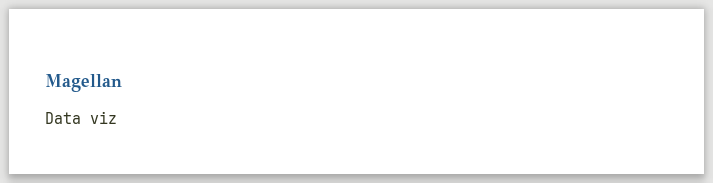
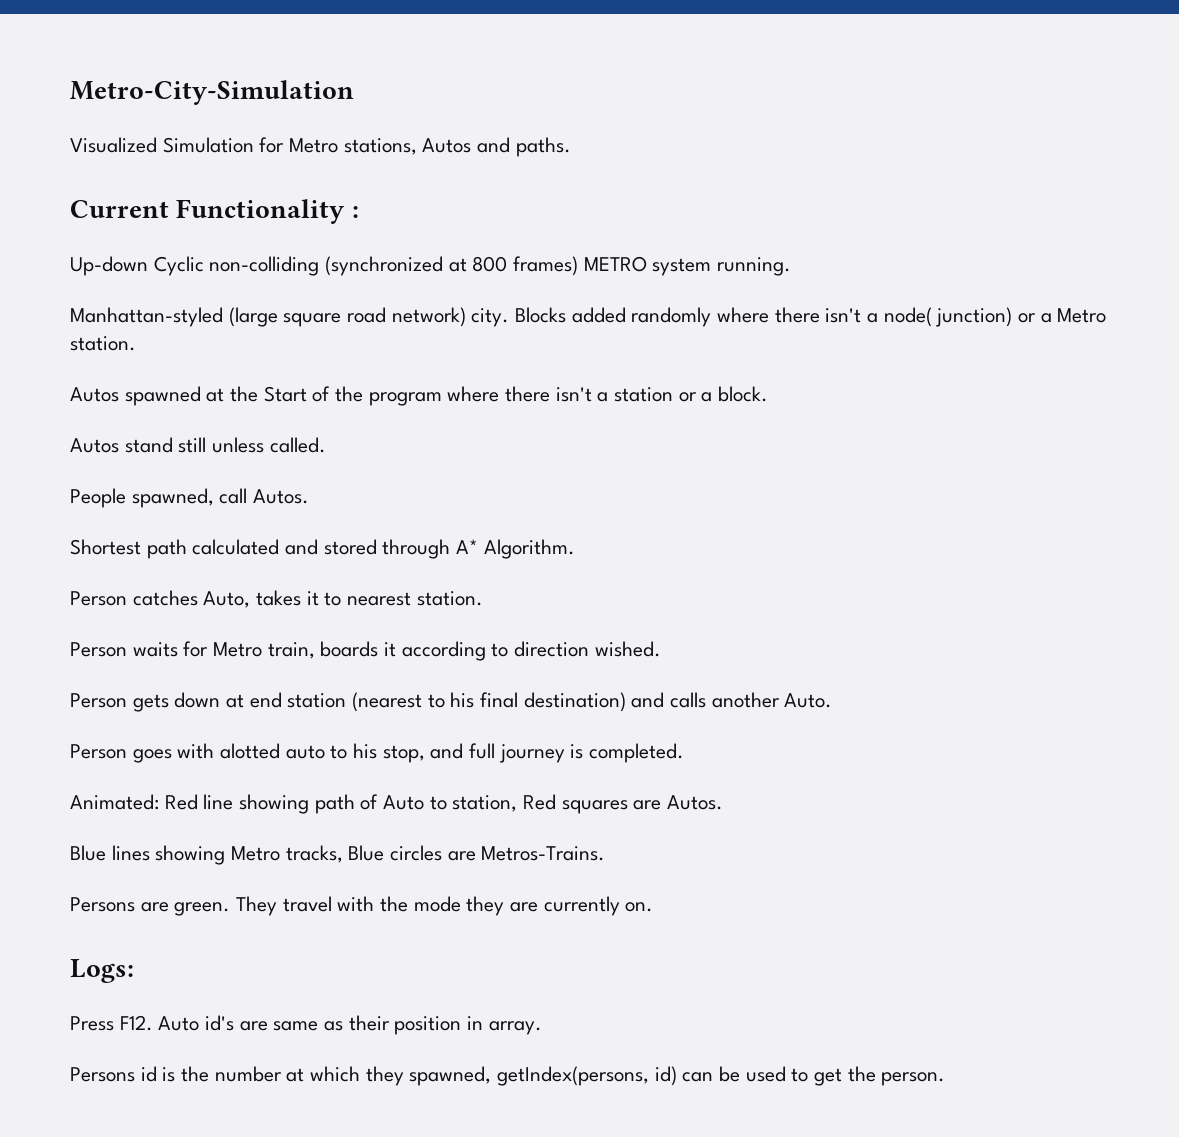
- Magellan
- Data viz
+ Metro-City-Simulation
+ Visualized Simulation for Metro stations, Autos and paths.
+ Current Functionality :
+ Up-down Cyclic non-colliding (synchronized at 800 frames) METRO system running.
+ Manhattan-styled (large square road network) city. Blocks added randomly where there isn't a node( junction) or a Metro station.
+ Autos spawned at the Start of the program where there isn't a station or a block.
+ Autos stand still unless called.
+ People spawned, call Autos.
+ Shortest path calculated and stored through A* Algorithm.
+ Person catches Auto, takes it to nearest station.
+ Person waits for Metro train, boards it according to direction wished.
+ Person gets down at end station (nearest to his final destination) and calls another Auto.
+ Person goes with alotted auto to his stop, and full journey is completed.
+ Animated: Red line showing path of Auto to station, Red squares are Autos.
+ Blue lines showing Metro tracks, Blue circles are Metros-Trains.
+ Persons are green. They travel with the mode they are currently on.
+ Logs:
+ Press F12. Auto id's are same as their position in array.
+ Persons id is the number at which they spawned, getIndex(persons, id) can be used to get the person.

